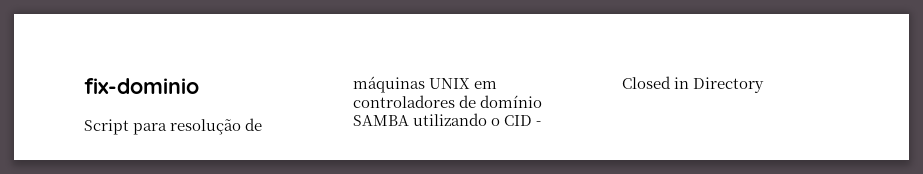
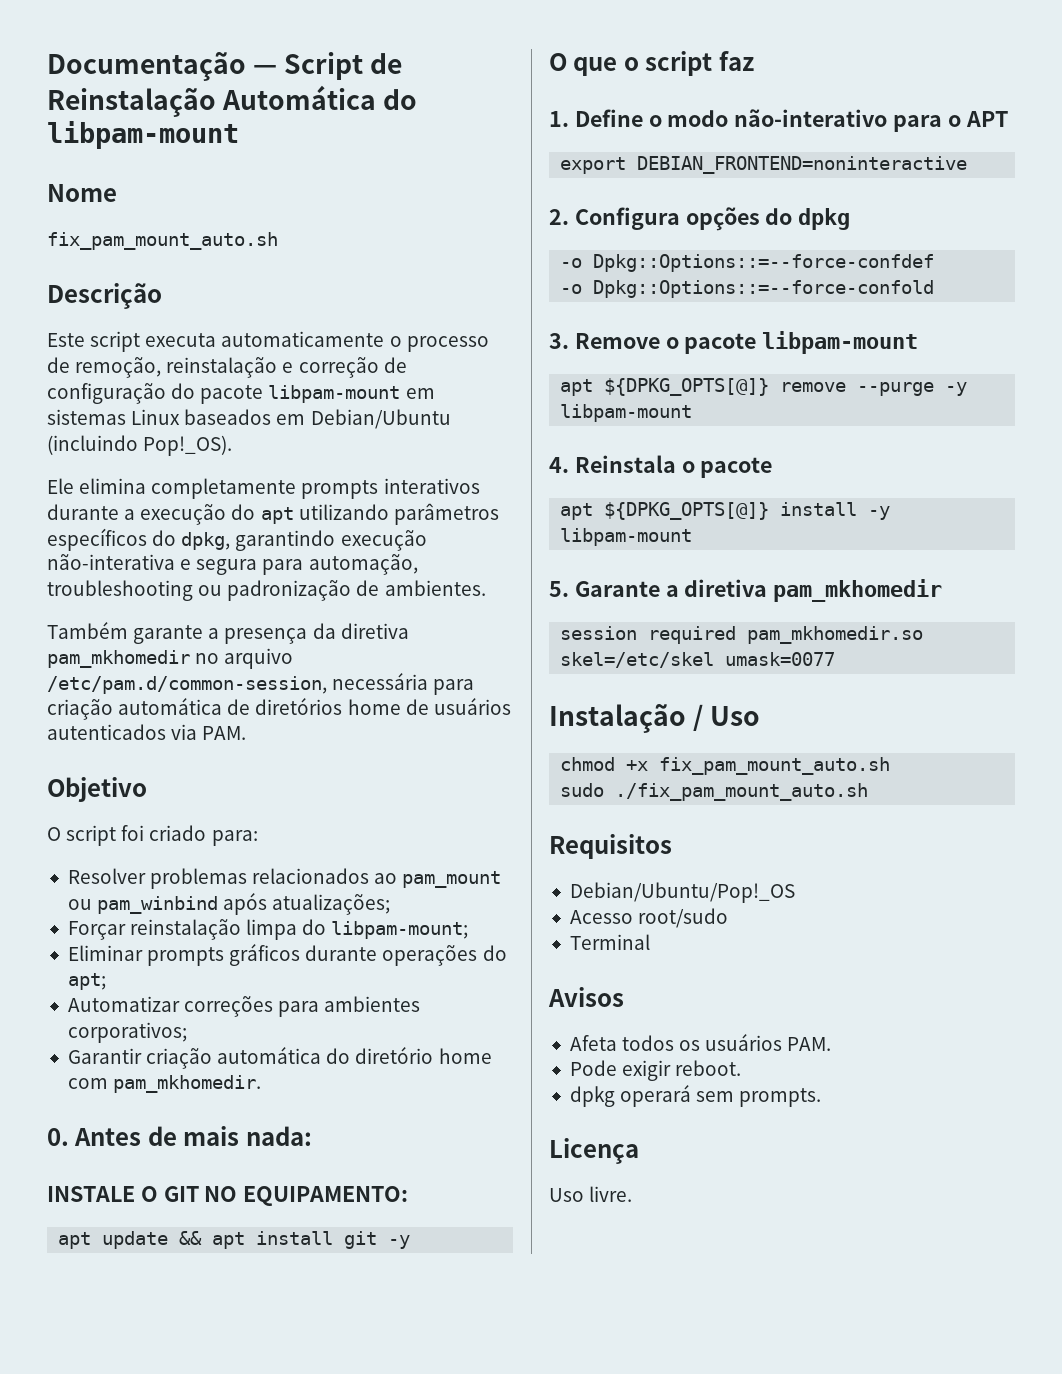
- fix-dominio
- Script para resolução de máquinas UNIX em controladores de domínio SAMBA utilizando o CID - Closed in Directory
+ Documentação — Script de Reinstalação Automática do libpam-mount
+ Nome
+ fix_pam_mount_auto.sh
+ Descrição
+ Este script executa automaticamente o processo de remoção, reinstalação e correção de configuração do pacote libpam-mount em sistemas Linux baseados em Debian/Ubuntu (incluindo Pop!_OS).
+ Ele elimina completamente prompts interativos durante a execução do apt utilizando parâmetros específicos do dpkg, garantindo execução não-interativa e segura para automação, troubleshooting ou padronização de ambientes.
+ Também garante a presença da diretiva pam_mkhomedir no arquivo /etc/pam.d/common-session, necessária para criação automática de diretórios home de usuários autenticados via PAM.
+ Objetivo
+ O script foi criado para:
+ Resolver problemas relacionados ao pam_mount ou pam_winbind após atualizações;
+ Forçar reinstalação limpa do libpam-mount;
+ Eliminar prompts gráficos durante operações do apt;
+ Automatizar correções para ambientes corporativos;
+ Garantir criação automática do diretório home com pam_mkhomedir.
+ 0. Antes de mais nada:
+ INSTALE O GIT NO EQUIPAMENTO:
+ apt update && apt install git -y
+ O que o script faz
+ 1. Define o modo não-interativo para o APT
+ export DEBIAN_FRONTEND=noninteractive
+ 2. Configura opções do dpkg
+ -o Dpkg::Options::=--force-confdef
+ -o Dpkg::Options::=--force-confold
+ 3. Remove o pacote libpam-mount
+ apt ${DPKG_OPTS[@]} remove --purge -y libpam-mount
+ 4. Reinstala o pacote
+ apt ${DPKG_OPTS[@]} install -y libpam-mount
+ 5. Garante a diretiva pam_mkhomedir
+ session required pam_mkhomedir.so skel=/etc/skel umask=0077
+ Instalação / Uso
+ chmod +x fix_pam_mount_auto.sh
+ sudo ./fix_pam_mount_auto.sh
+ Requisitos
+ Debian/Ubuntu/Pop!_OS
+ Acesso root/sudo
+ Terminal
+ Avisos
+ Afeta todos os usuários PAM.
+ Pode exigir reboot.
+ dpkg operará sem prompts.
+ Licença
+ Uso livre.

